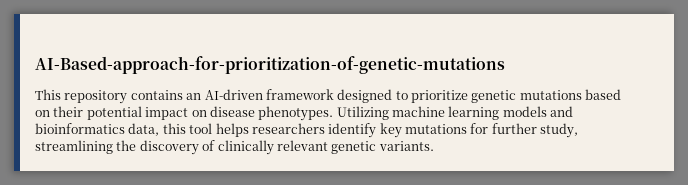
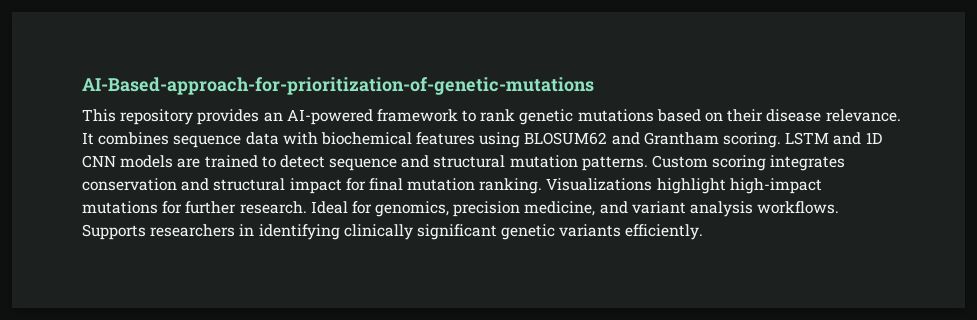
- This repository contains an AI-driven framework designed to prioritize genetic mutations based on their potential impact on disease phenotypes. Utilizing machine learning models and bioinformatics data, this tool helps researchers identify key mutations for further study, streamlining the discovery of clinically relevant genetic variants.
+ This repository provides an AI-powered framework to rank genetic mutations based on their disease relevance. It combines sequence data with biochemical features using BLOSUM62 and Grantham scoring. LSTM and 1D CNN models are trained to detect sequence and structural mutation patterns. Custom scoring integrates conservation and structural impact for final mutation ranking. Visualizations highlight high-impact mutations for further research. Ideal for genomics, precision medicine, and variant analysis workflows. Supports researchers in identifying clinically significant genetic variants efficiently.

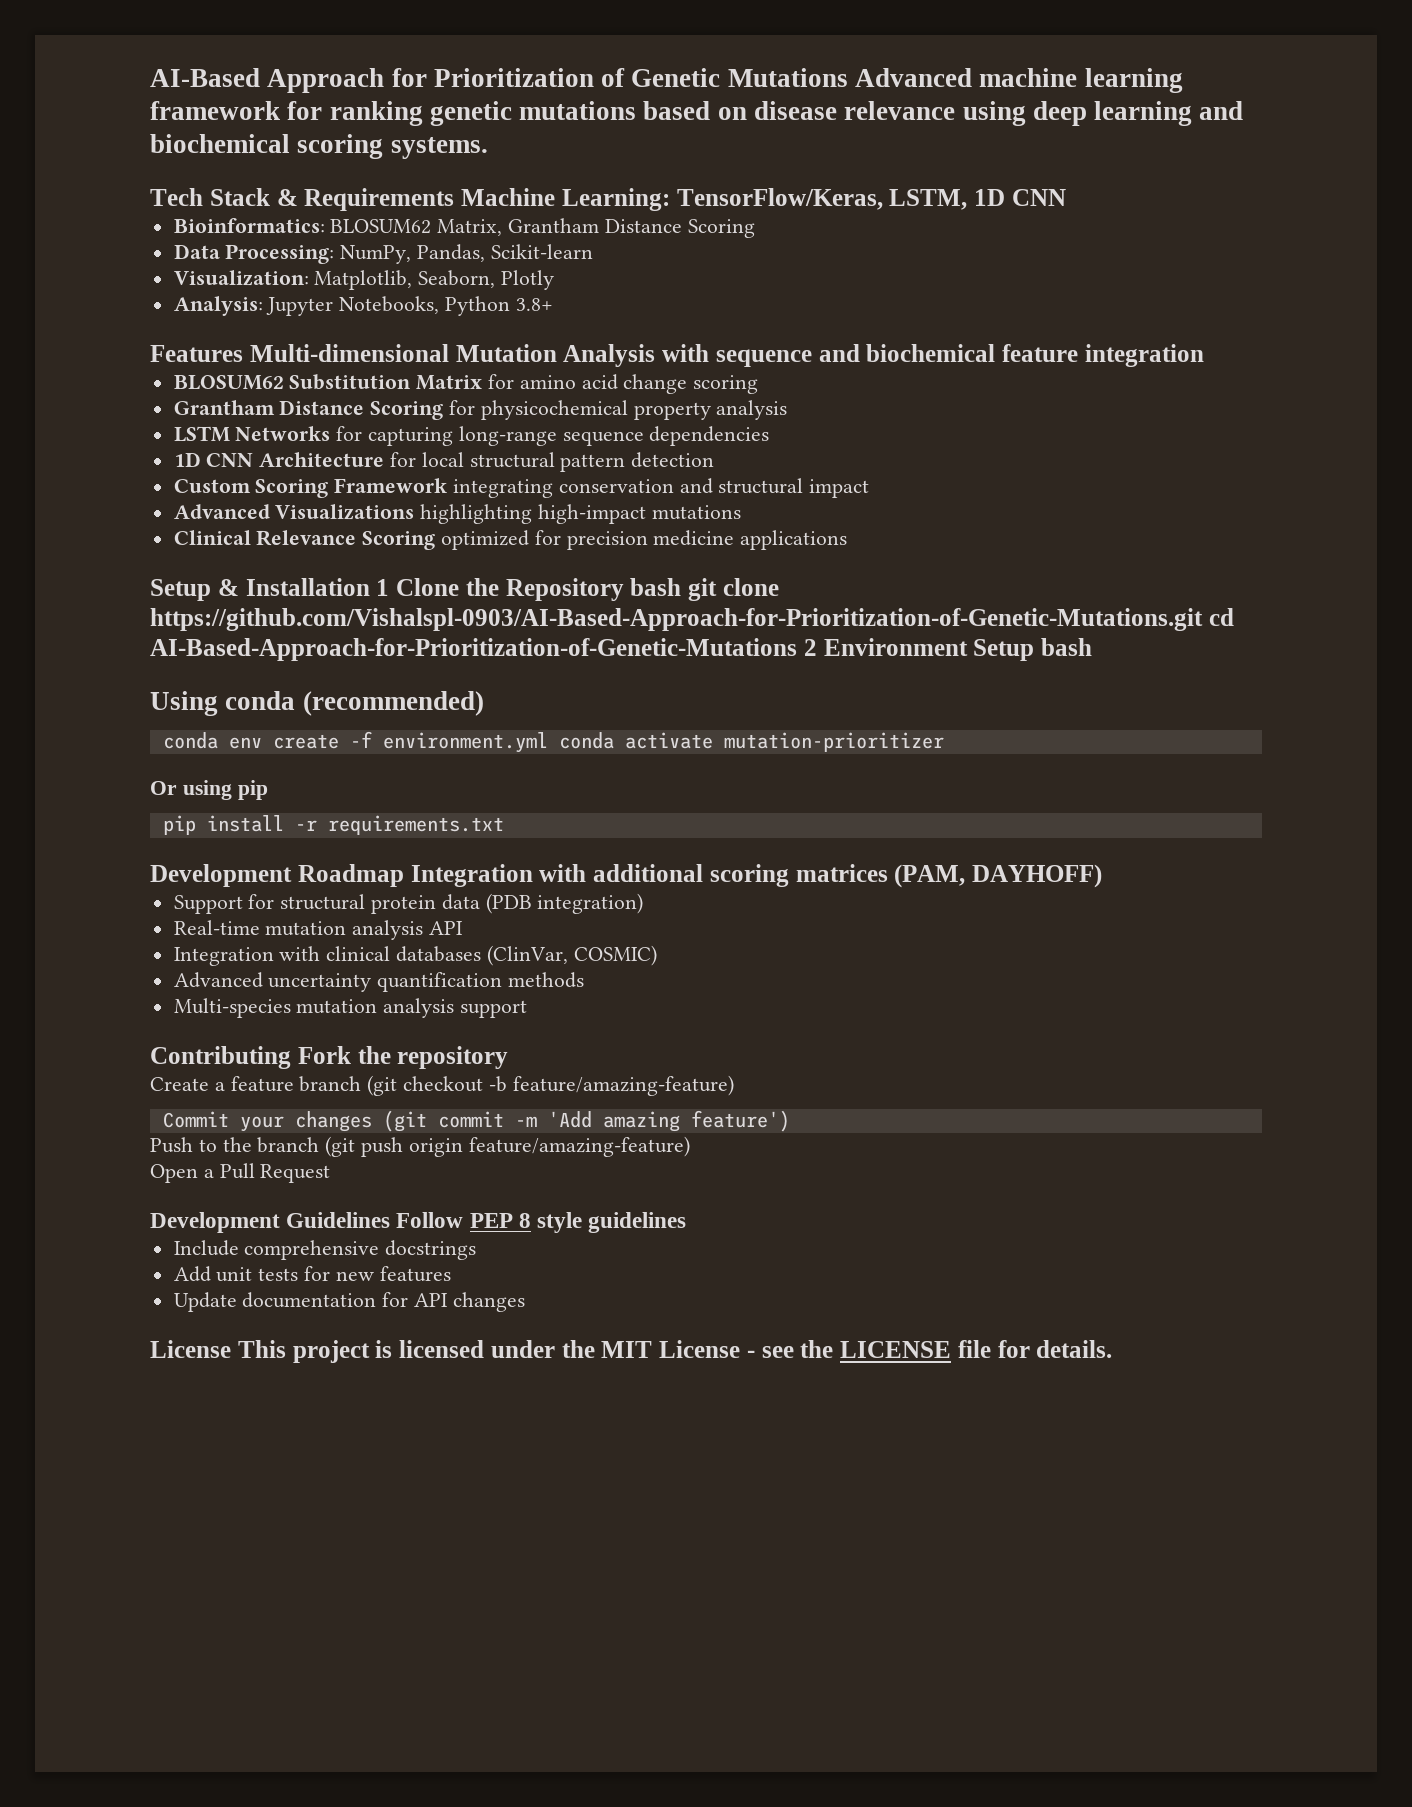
- AI-Based-approach-for-prioritization-of-genetic-mutations
- This repository provides an AI-powered framework to rank genetic mutations based on their disease relevance. It combines sequence data with biochemical features using BLOSUM62 and Grantham scoring. LSTM and 1D CNN models are trained to detect sequence and structural mutation patterns. Custom scoring integrates conservation and structural impact for final mutation ranking. Visualizations highlight high-impact mutations for further research. Ideal for genomics, precision medicine, and variant analysis workflows. Supports researchers in identifying clinically significant genetic variants efficiently.
+ AI-Based Approach for Prioritization of Genetic Mutations Advanced machine learning framework for ranking genetic mutations based on disease relevance using deep learning and biochemical scoring systems.
+ Tech Stack & Requirements Machine Learning: TensorFlow/Keras, LSTM, 1D CNN
+ Bioinformatics: BLOSUM62 Matrix, Grantham Distance Scoring
+ Data Processing: NumPy, Pandas, Scikit-learn
+ Visualization: Matplotlib, Seaborn, Plotly
+ Analysis: Jupyter Notebooks, Python 3.8+
+ Features Multi-dimensional Mutation Analysis with sequence and biochemical feature integration
+ BLOSUM62 Substitution Matrix for amino acid change scoring
+ Grantham Distance Scoring for physicochemical property analysis
+ LSTM Networks for capturing long-range sequence dependencies
+ 1D CNN Architecture for local structural pattern detection
+ Custom Scoring Framework integrating conservation and structural impact
+ Advanced Visualizations highlighting high-impact mutations
+ Clinical Relevance Scoring optimized for precision medicine applications
+ Setup & Installation 1 Clone the Repository bash git clone https://github.com/Vishalspl-0903/AI-Based-Approach-for-Prioritization-of-Genetic-Mutations.git cd AI-Based-Approach-for-Prioritization-of-Genetic-Mutations 2 Environment Setup bash
+ Using conda (recommended)
+ conda env create -f environment.yml conda activate mutation-prioritizer
+ Or using pip
+ pip install -r requirements.txt
+ Development Roadmap Integration with additional scoring matrices (PAM, DAYHOFF)
+ Support for structural protein data (PDB integration)
+ Real-time mutation analysis API
+ Integration with clinical databases (ClinVar, COSMIC)
+ Advanced uncertainty quantification methods
+ Multi-species mutation analysis support
+ Contributing Fork the repository
+ Create a feature branch (git checkout -b feature/amazing-feature)
+ Commit your changes (git commit -m 'Add amazing feature')
+ Push to the branch (git push origin feature/amazing-feature)
+ Open a Pull Request
+ Development Guidelines Follow PEP 8 style guidelines
+ Include comprehensive docstrings
+ Add unit tests for new features
+ Update documentation for API changes
+ License This project is licensed under the MIT License - see the LICENSE file for details.

